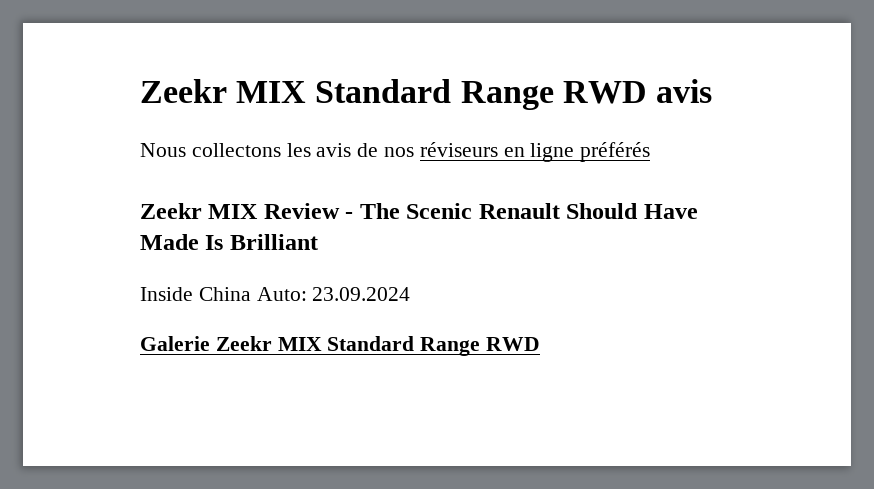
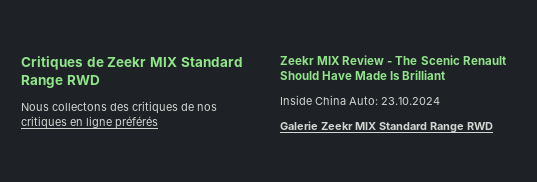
- Zeekr MIX Standard Range RWD avis
+ Critiques de Zeekr MIX Standard Range RWD
- Nous collectons les avis de nos réviseurs en ligne préférés
+ Nous collectons des critiques de nos critiques en ligne préférés
- Inside China Auto: 23.09.2024
+ Inside China Auto: 23.10.2024

